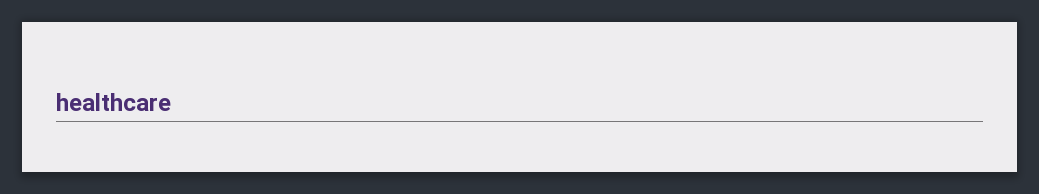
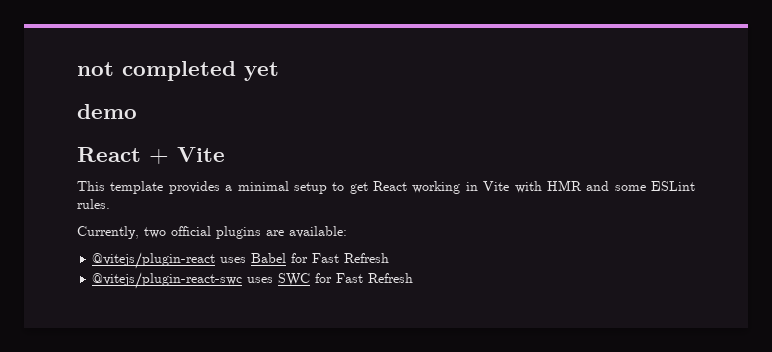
- healthcare
+ not completed yet
+ demo
+ React + Vite
+ This template provides a minimal setup to get React working in Vite with HMR and some ESLint rules.
+ Currently, two official plugins are available:
+ @vitejs/plugin-react uses Babel for Fast Refresh
+ @vitejs/plugin-react-swc uses SWC for Fast Refresh

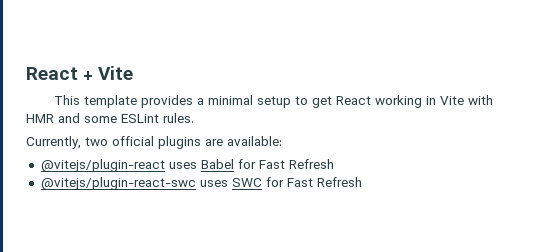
- not completed yet
- demo

